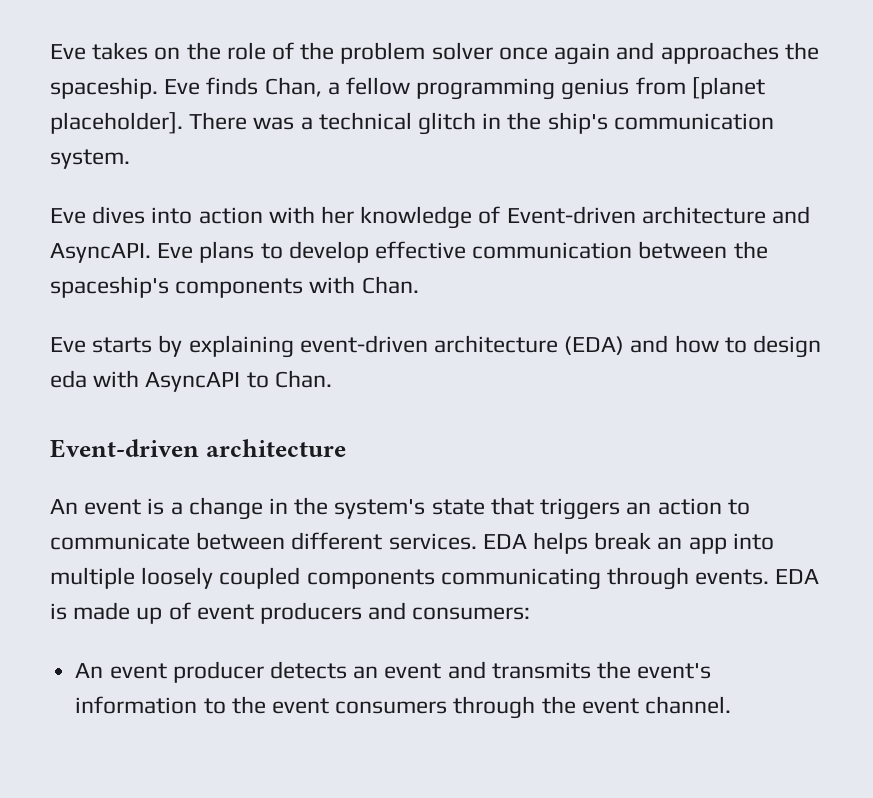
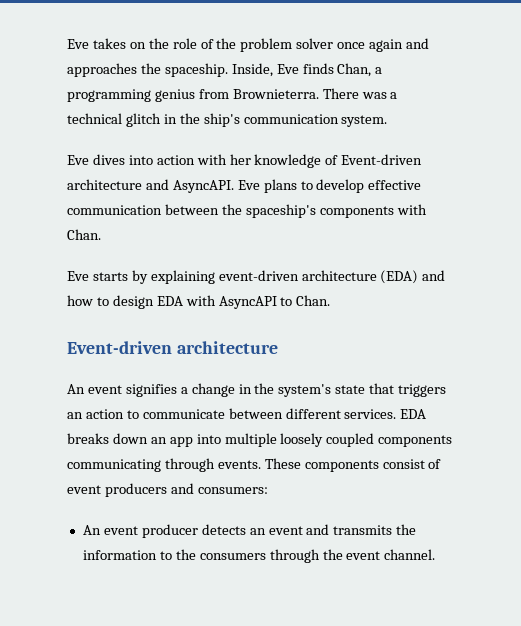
- Eve finds Chan, a fellow programming genius from [planet placeholder].
+ Inside, Eve finds Chan, a programming genius from Brownieterra.
- Eve starts by explaining event-driven architecture (EDA) and how to design eda with AsyncAPI to Chan.
+ Eve starts by explaining event-driven architecture (EDA) and how to design EDA with AsyncAPI to Chan.
- An event is a change in the system's state that triggers an action to communicate between different services.
+ An event signifies a change in the system's state that triggers an action to communicate between different services.
- EDA helps break an app into multiple loosely coupled components communicating through events.
+ EDA breaks down an app into multiple loosely coupled components communicating through events.
- EDA is made up of event producers and consumers:
+ These components consist of event producers and consumers:
- An event producer detects an event and transmits the event's information to the event consumers through the event channel.
+ An event producer detects an event and transmits the information to the consumers through the event channel.

